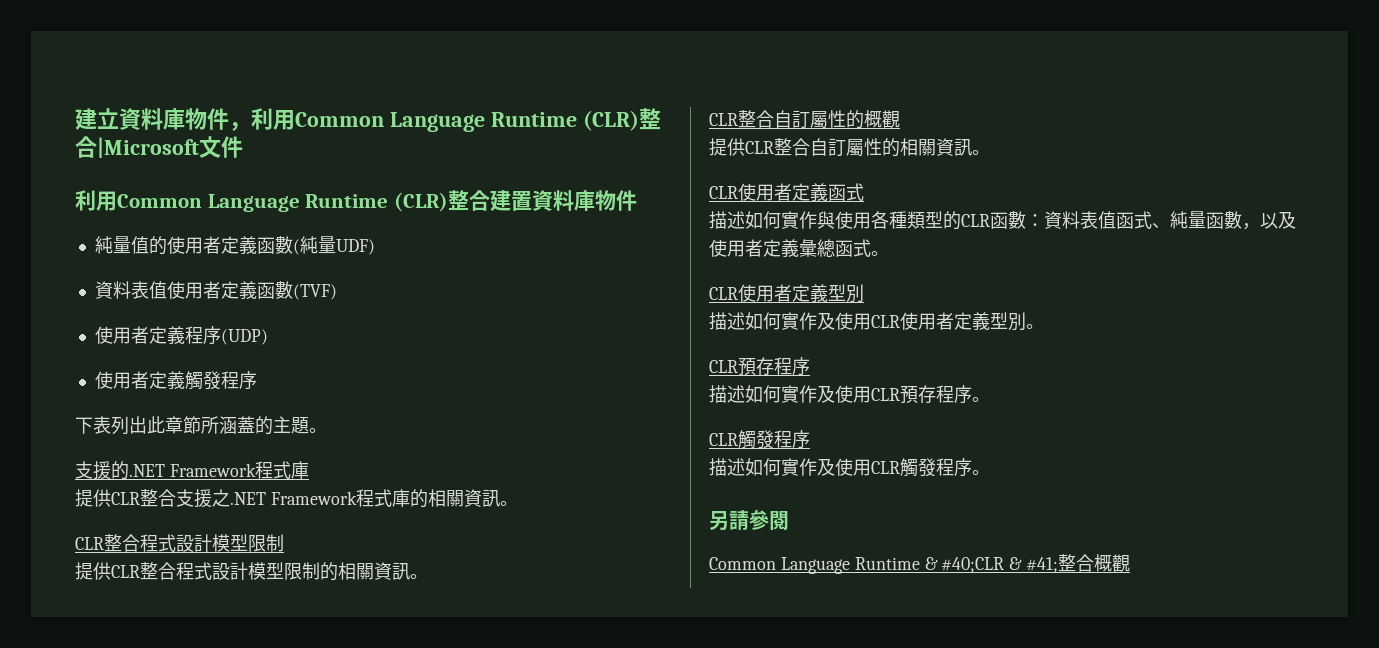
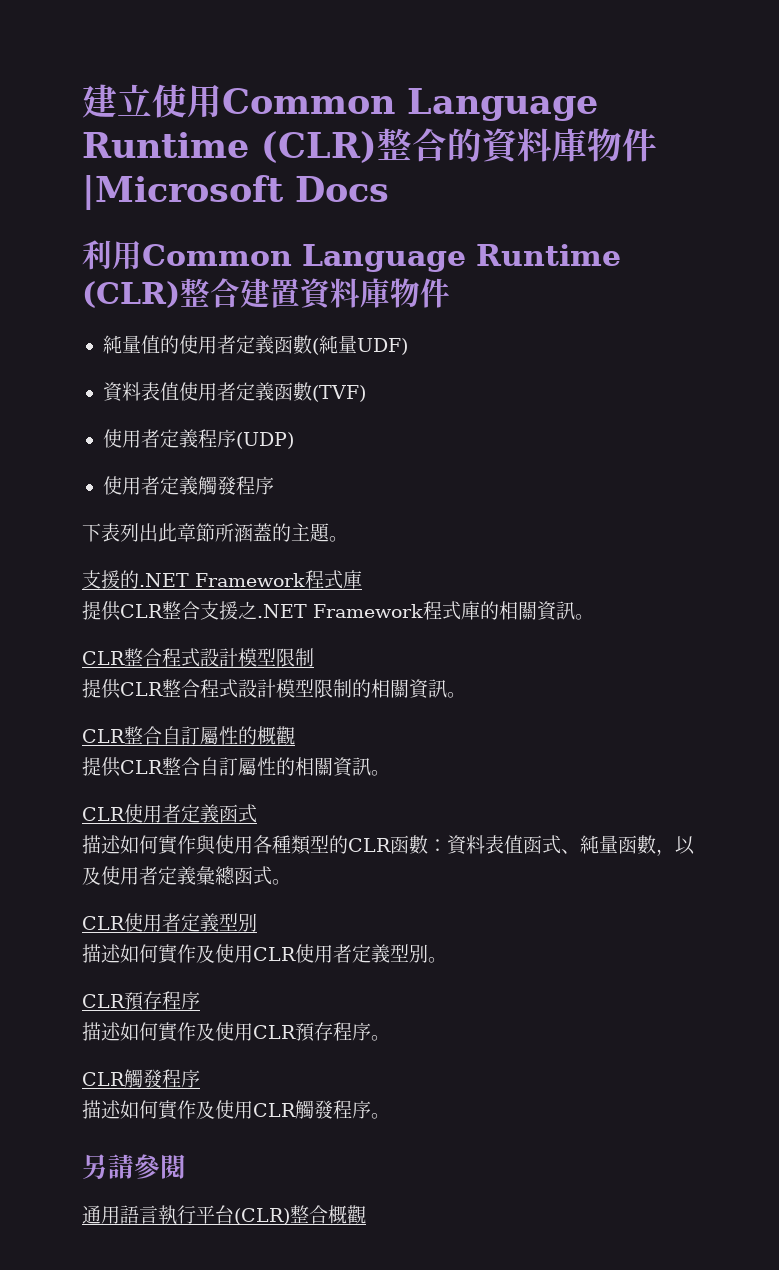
- 建立資料庫物件，利用Common Language Runtime (CLR)整合|Microsoft文件
+ 建立使用Common Language Runtime (CLR)整合的資料庫物件|Microsoft Docs
- Common Language Runtime & #40;CLR & #41;整合概觀
+ 通用語言執行平台(CLR)整合概觀

